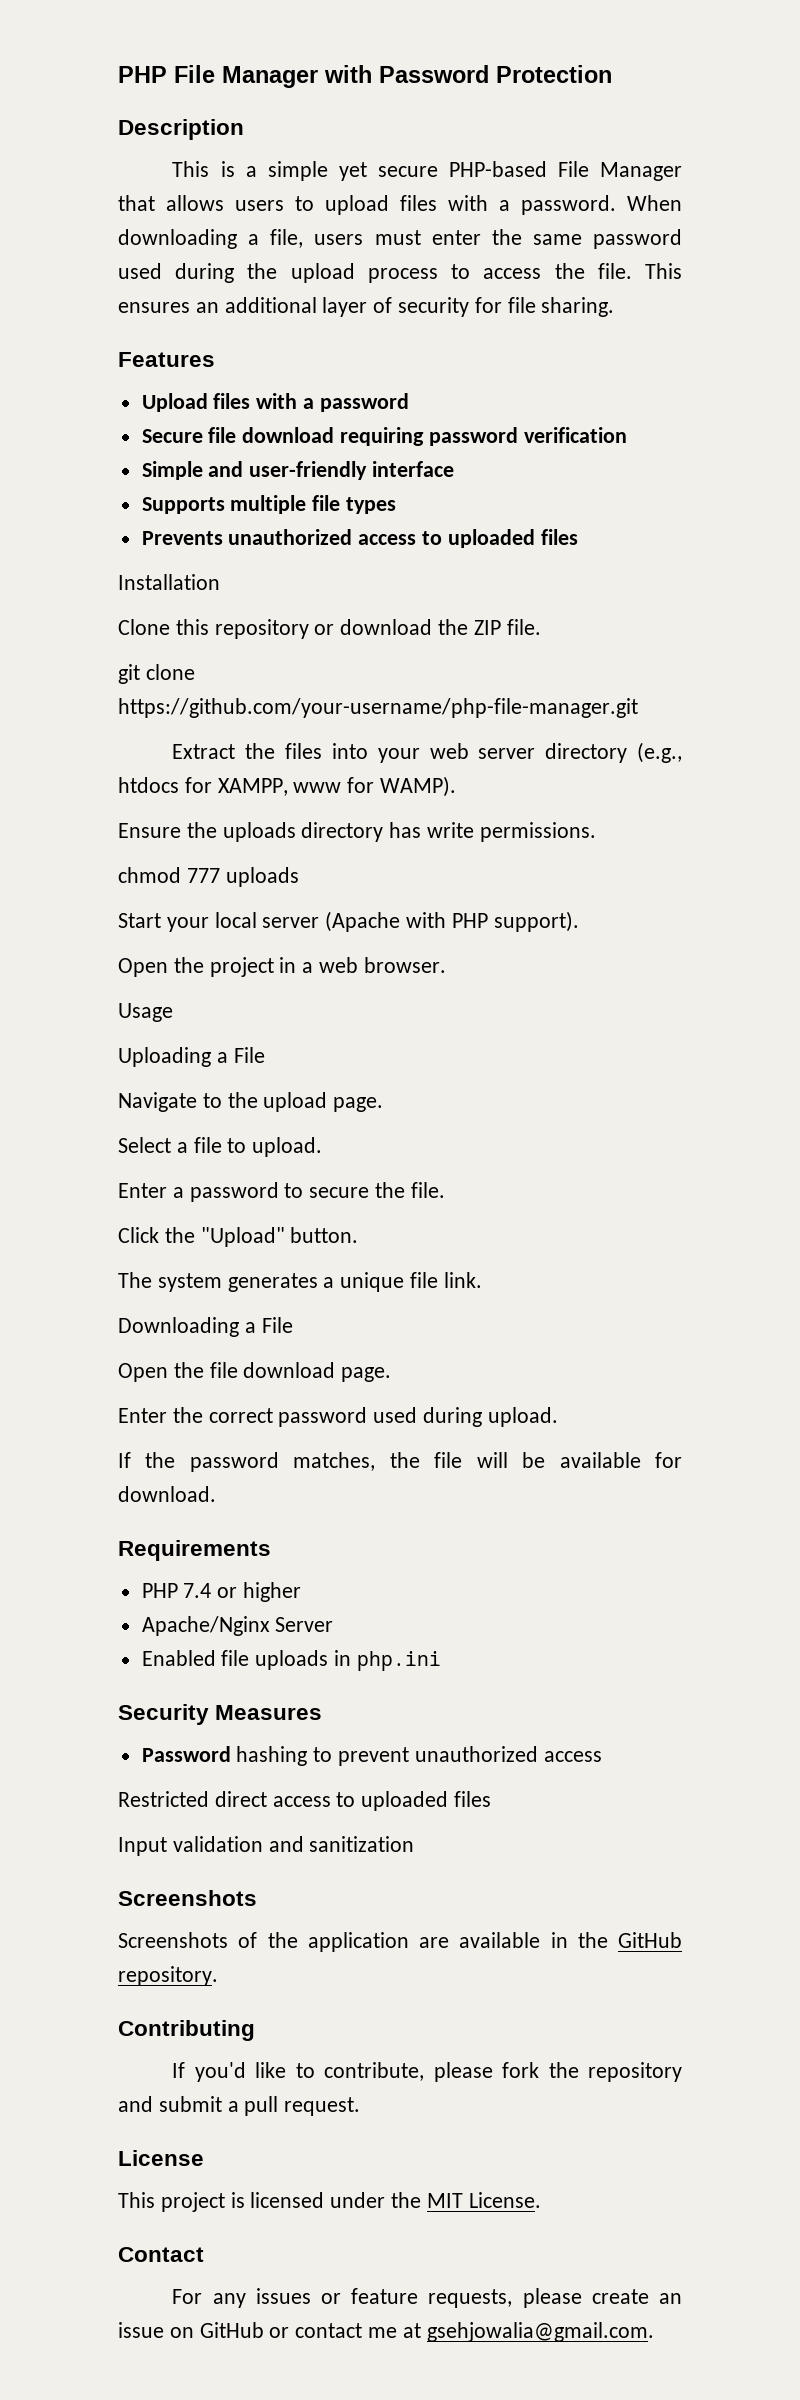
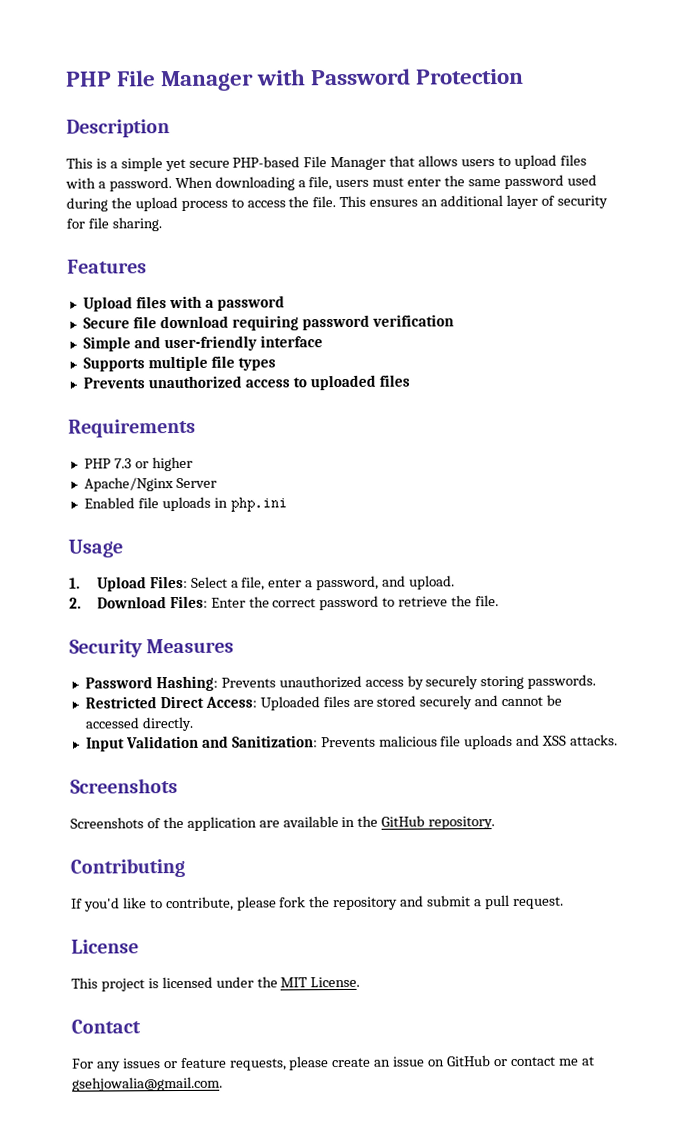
- Installation
- Clone this repository or download the ZIP file.
- git clone https://github.com/your-username/php-file-manager.git
- Extract the files into your web server directory (e.g., htdocs for XAMPP, www for WAMP).
- Ensure the uploads directory has write permissions.
- chmod 777 uploads
- Start your local server (Apache with PHP support).
- Open the project in a web browser.
- Usage
- Uploading a File
- Navigate to the upload page.
- Select a file to upload.
- Enter a password to secure the file.
- Click the "Upload" button.
- The system generates a unique file link.
- Downloading a File
- Open the file download page.
- Enter the correct password used during upload.
- If the password matches, the file will be available for download.
- PHP 7.4 or higher
+ PHP 7.3 or higher
+ Usage
+ 1. Upload Files: Select a file, enter a password, and upload.
+ 2. Download Files: Enter the correct password to retrieve the file.
- Password hashing to prevent unauthorized access
- Restricted direct access to uploaded files
- Input validation and sanitization
+ Password Hashing: Prevents unauthorized access by securely storing passwords.
+ Restricted Direct Access: Uploaded files are stored securely and cannot be accessed directly.
+ Input Validation and Sanitization: Prevents malicious file uploads and XSS attacks.

